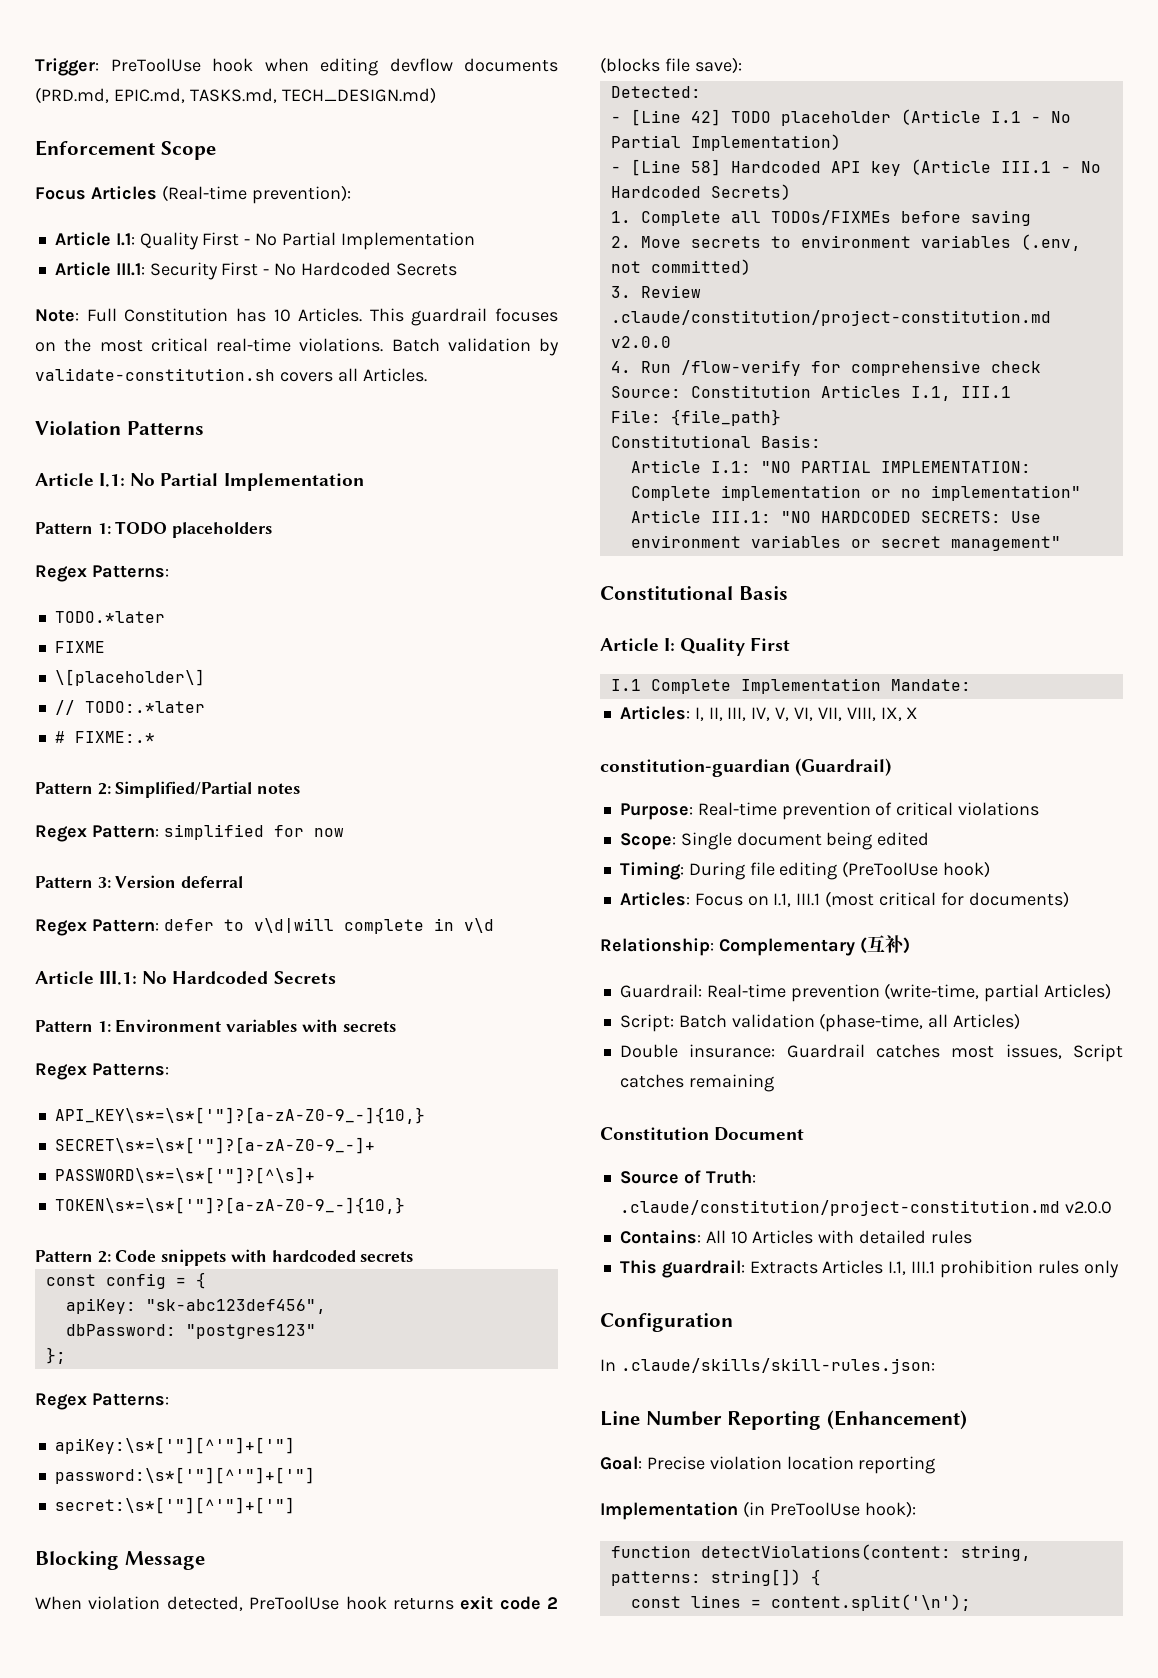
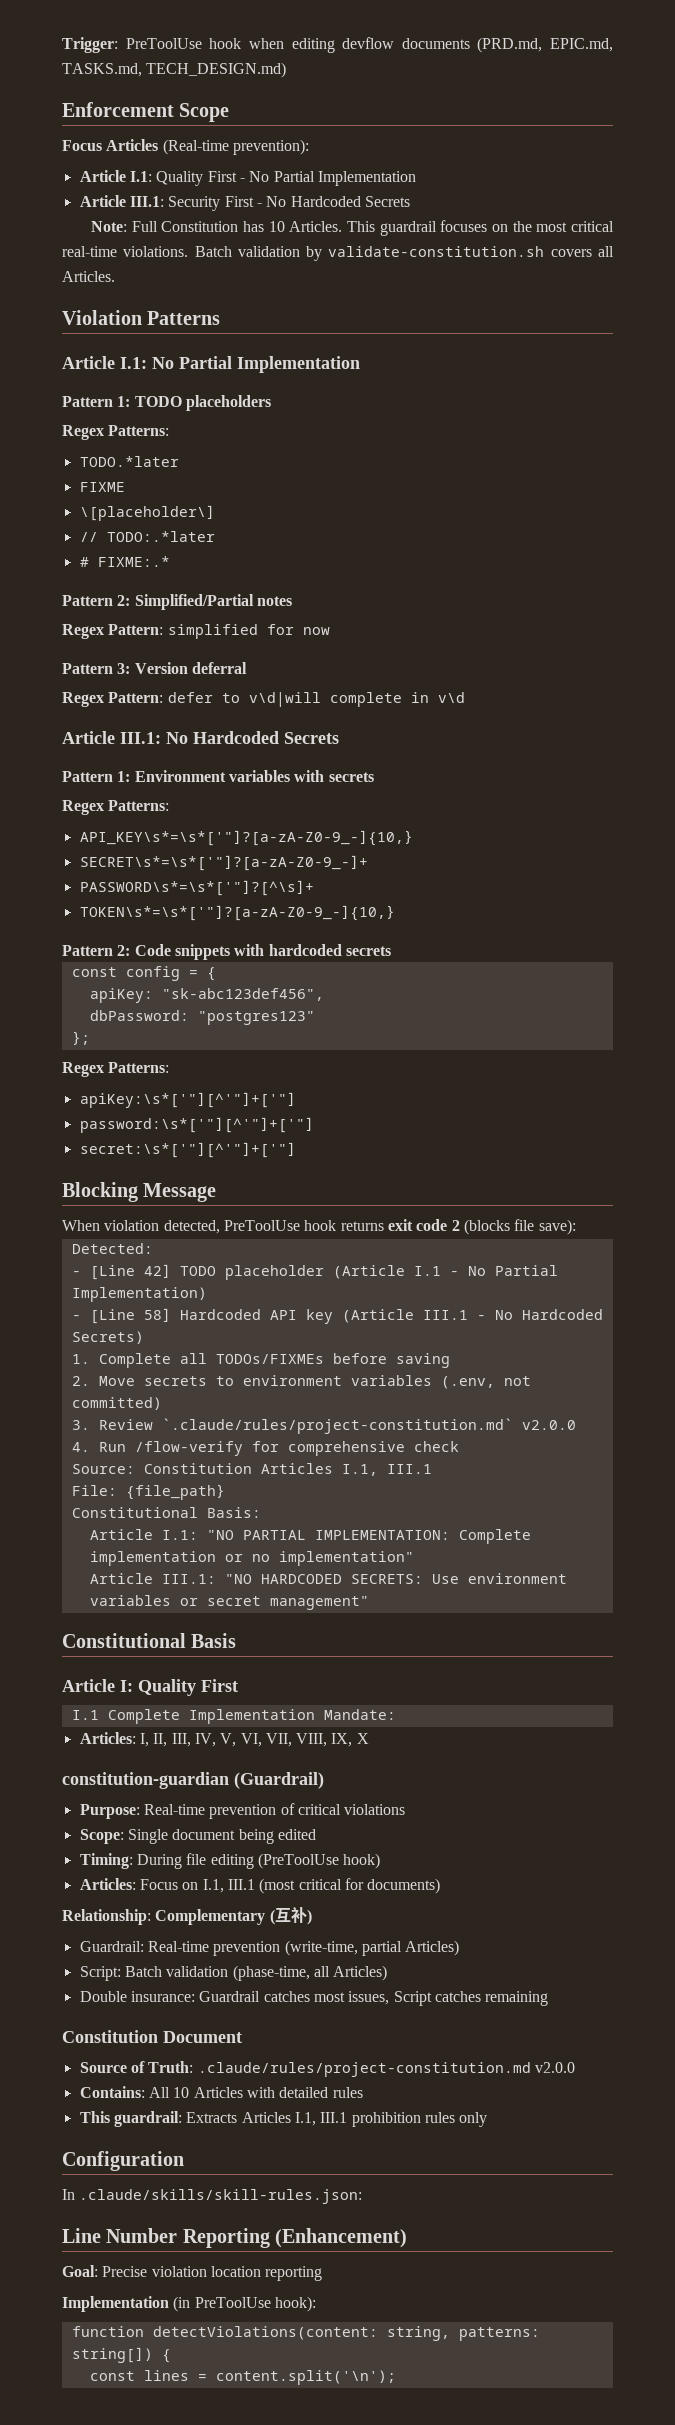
- 3. Review .claude/constitution/project-constitution.md v2.0.0
+ 3. Review `.claude/rules/project-constitution.md` v2.0.0
- Source of Truth: .claude/constitution/project-constitution.md v2.0.0
+ Source of Truth: .claude/rules/project-constitution.md v2.0.0

